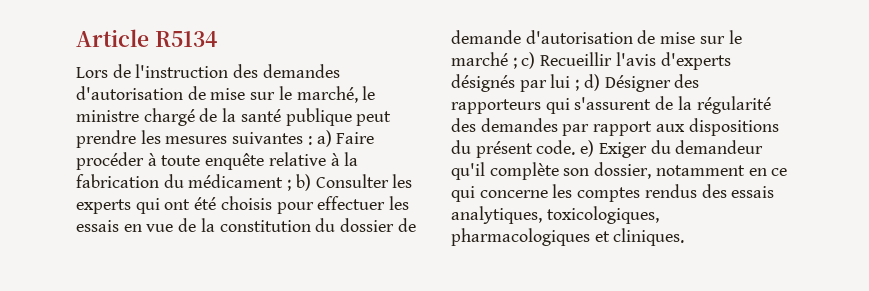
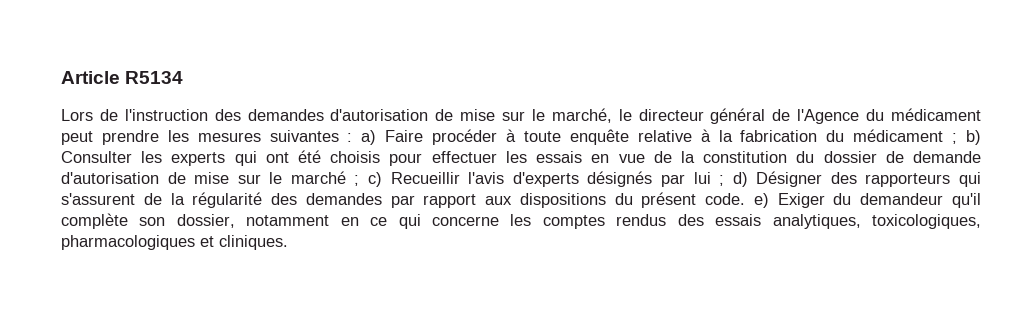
- Lors de l'instruction des demandes d'autorisation de mise sur le marché, le ministre chargé de la santé publique peut prendre les mesures suivantes :
+ Lors de l'instruction des demandes d'autorisation de mise sur le marché, le directeur général de l'Agence du médicament peut prendre les mesures suivantes :

